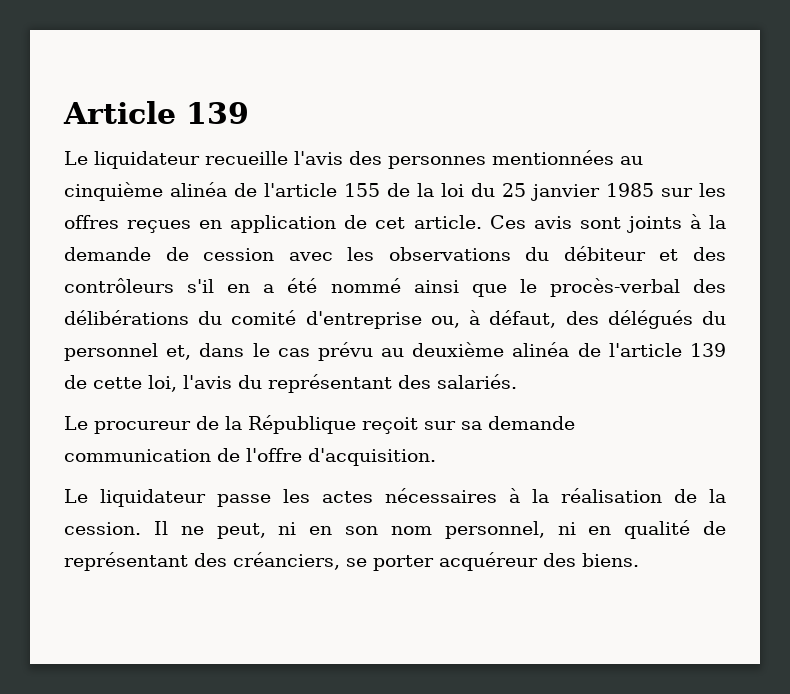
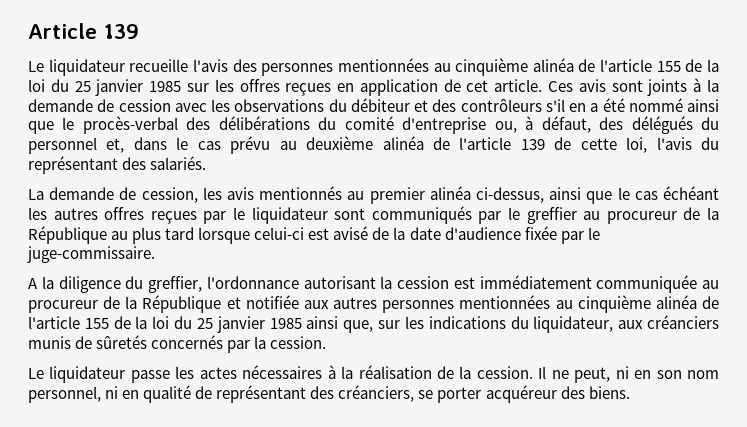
- Le procureur de la République reçoit sur sa demande communication de l'offre d'acquisition.
+ La demande de cession, les avis mentionnés au premier alinéa ci-dessus, ainsi que le cas échéant les autres offres reçues par le liquidateur sont communiqués par le greffier au procureur de la République au plus tard lorsque celui-ci est avisé de la date d'audience fixée par le juge-commissaire.
+ A la diligence du greffier, l'ordonnance autorisant la cession est immédiatement communiquée au procureur de la République et notifiée aux autres personnes mentionnées au cinquième alinéa de l'article 155 de la loi du 25 janvier 1985 ainsi que, sur les indications du liquidateur, aux créanciers munis de sûretés concernés par la cession.

